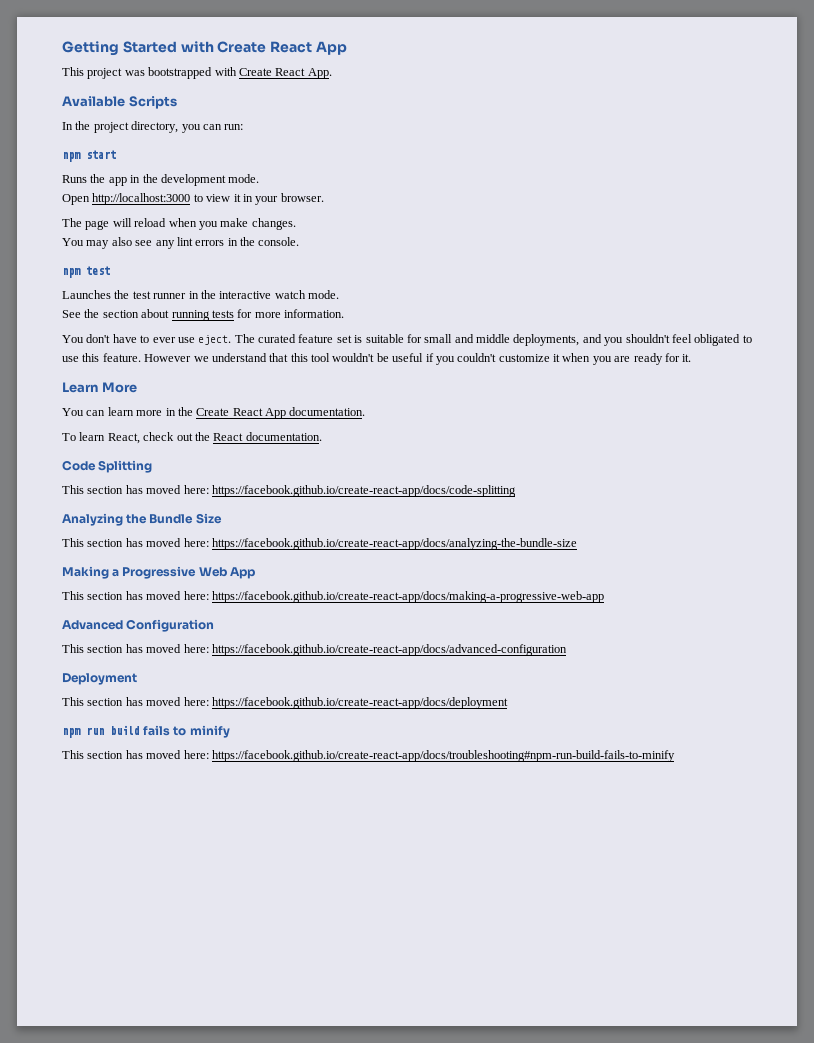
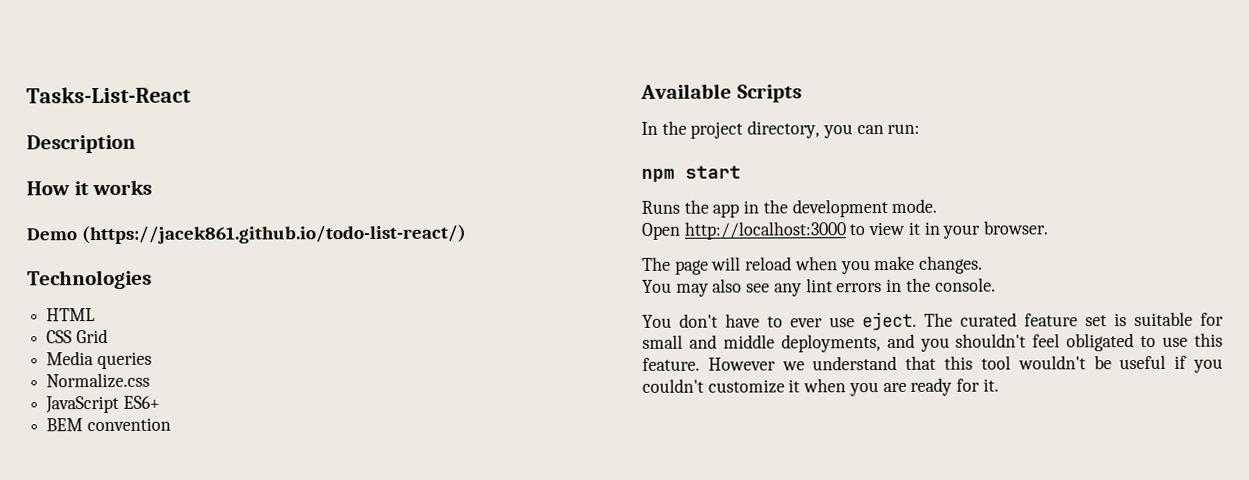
- Getting Started with Create React App
- This project was bootstrapped with Create React App.
+ Tasks-List-React
+ Description
+ How it works
+ Demo (https://jacek861.github.io/todo-list-react/)
+ Technologies
+ HTML
+ CSS Grid
+ Media queries
+ Normalize.css
+ JavaScript ES6+
+ BEM convention
- npm test
- Launches the test runner in the interactive watch mode.
- See the section about running tests for more information.
- Learn More
- You can learn more in the Create React App documentation.
- To learn React, check out the React documentation.
- Code Splitting
- This section has moved here: https://facebook.github.io/create-react-app/docs/code-splitting
- Analyzing the Bundle Size
- This section has moved here: https://facebook.github.io/create-react-app/docs/analyzing-the-bundle-size
- Making a Progressive Web App
- This section has moved here: https://facebook.github.io/create-react-app/docs/making-a-progressive-web-app
- Advanced Configuration
- This section has moved here: https://facebook.github.io/create-react-app/docs/advanced-configuration
- Deployment
- This section has moved here: https://facebook.github.io/create-react-app/docs/deployment
- npm run build fails to minify
- This section has moved here: https://facebook.github.io/create-react-app/docs/troubleshooting#npm-run-build-fails-to-minify

